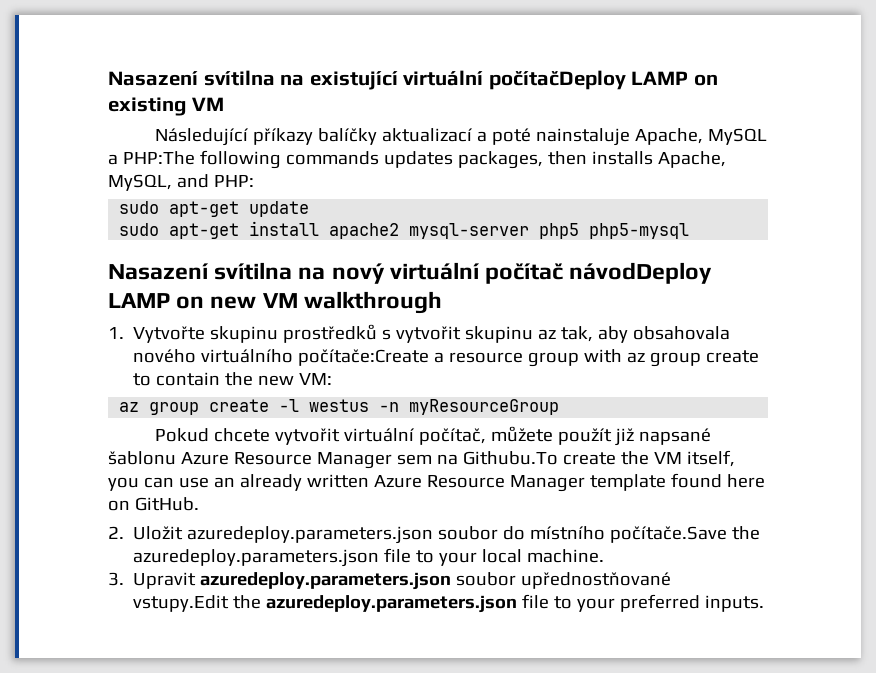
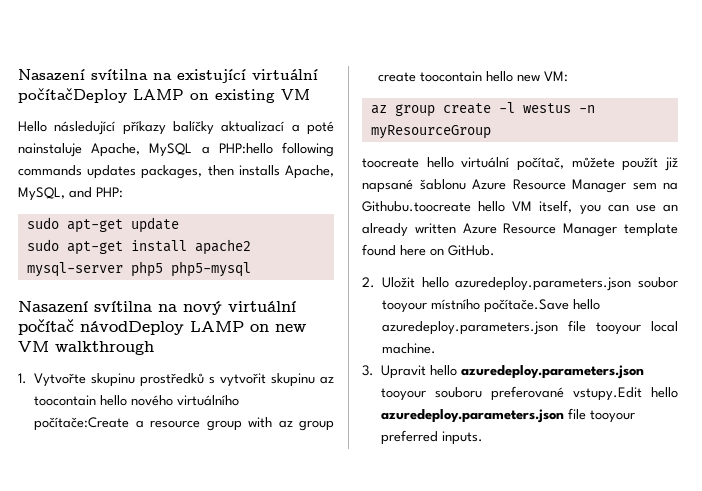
- Následující příkazy balíčky aktualizací a poté nainstaluje Apache, MySQL a PHP:The following commands updates packages, then installs Apache, MySQL, and PHP:
+ Hello následující příkazy balíčky aktualizací a poté nainstaluje Apache, MySQL a PHP:hello following commands updates packages, then installs Apache, MySQL, and PHP:
- 1. Vytvořte skupinu prostředků s vytvořit skupinu az tak, aby obsahovala nového virtuálního počítače:Create a resource group with az group create to contain the new VM:
+ 1. Vytvořte skupinu prostředků s vytvořit skupinu az toocontain hello nového virtuálního počítače:Create a resource group with az group create toocontain hello new VM:
- Pokud chcete vytvořit virtuální počítač, můžete použít již napsané šablonu Azure Resource Manager sem na Githubu.To create the VM itself, you can use an already written Azure Resource Manager template found here on GitHub.
+ toocreate hello virtuální počítač, můžete použít již napsané šablonu Azure Resource Manager sem na Githubu.toocreate hello VM itself, you can use an already written Azure Resource Manager template found here on GitHub.
- 2. Uložit azuredeploy.parameters.json soubor do místního počítače.Save the azuredeploy.parameters.json file to your local machine.
+ 2. Uložit hello azuredeploy.parameters.json soubor tooyour místního počítače.Save hello azuredeploy.parameters.json file tooyour local machine.
- 3. Upravit azuredeploy.parameters.json soubor upřednostňované vstupy.Edit the azuredeploy.parameters.json file to your preferred inputs.
+ 3. Upravit hello azuredeploy.parameters.json tooyour souboru preferované vstupy.Edit hello azuredeploy.parameters.json file tooyour preferred inputs.

